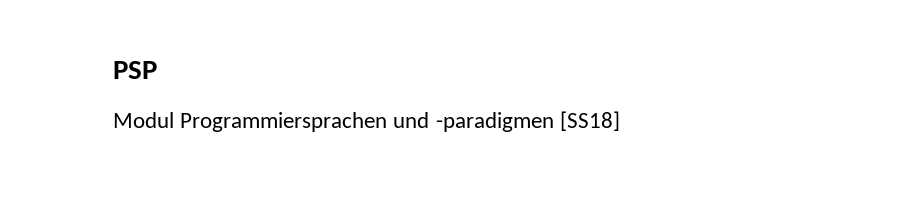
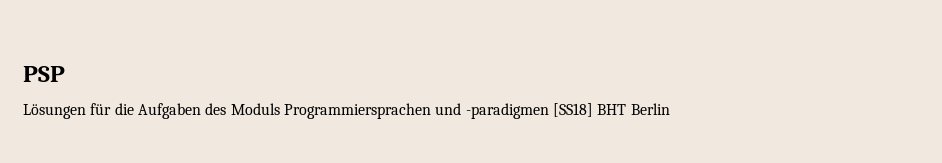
- Modul Programmiersprachen und -paradigmen [SS18]
+ Lösungen für die Aufgaben des Moduls Programmiersprachen und -paradigmen [SS18] BHT Berlin

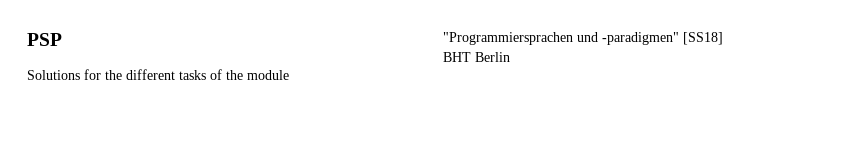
- Lösungen für die Aufgaben des Moduls Programmiersprachen und -paradigmen [SS18] BHT Berlin
+ Solutions for the different tasks of the module "Programmiersprachen und -paradigmen" [SS18]
+ BHT Berlin

